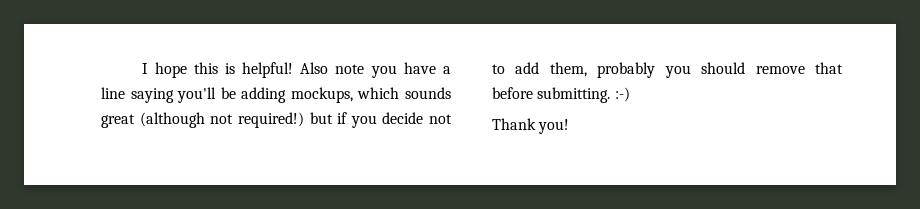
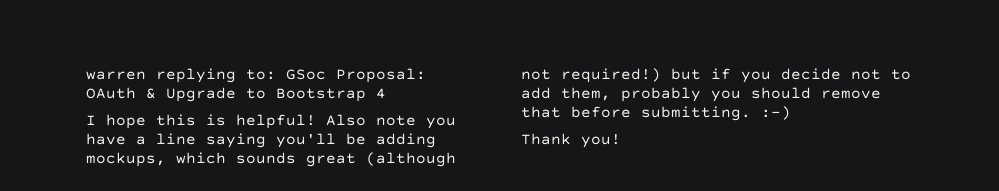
+ warren replying to: GSoc Proposal: OAuth & Upgrade to Bootstrap 4

